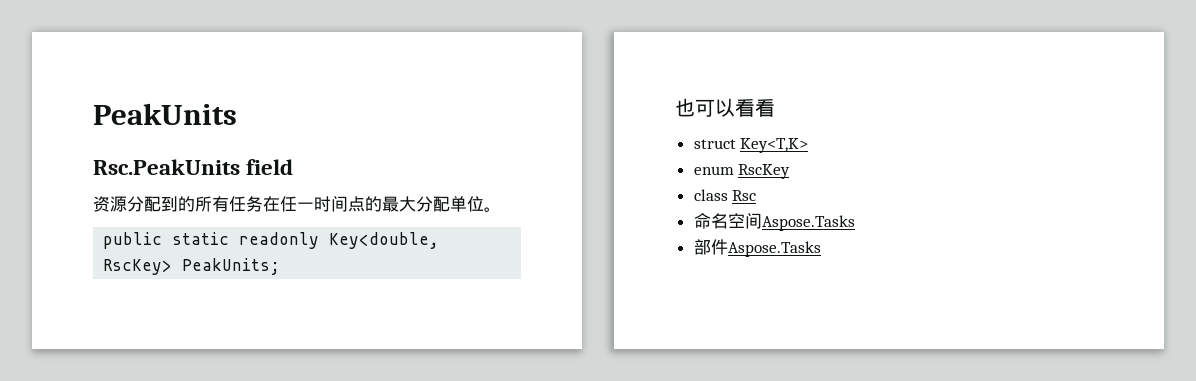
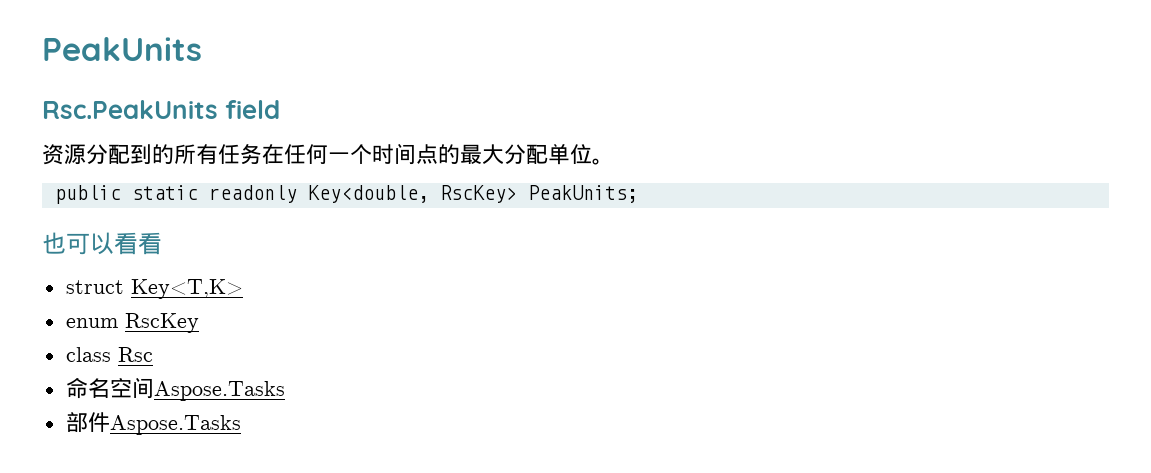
- 资源分配到的所有任务在任一时间点的最大分配单位。
+ 资源分配到的所有任务在任何一个时间点的最大分配单位。

